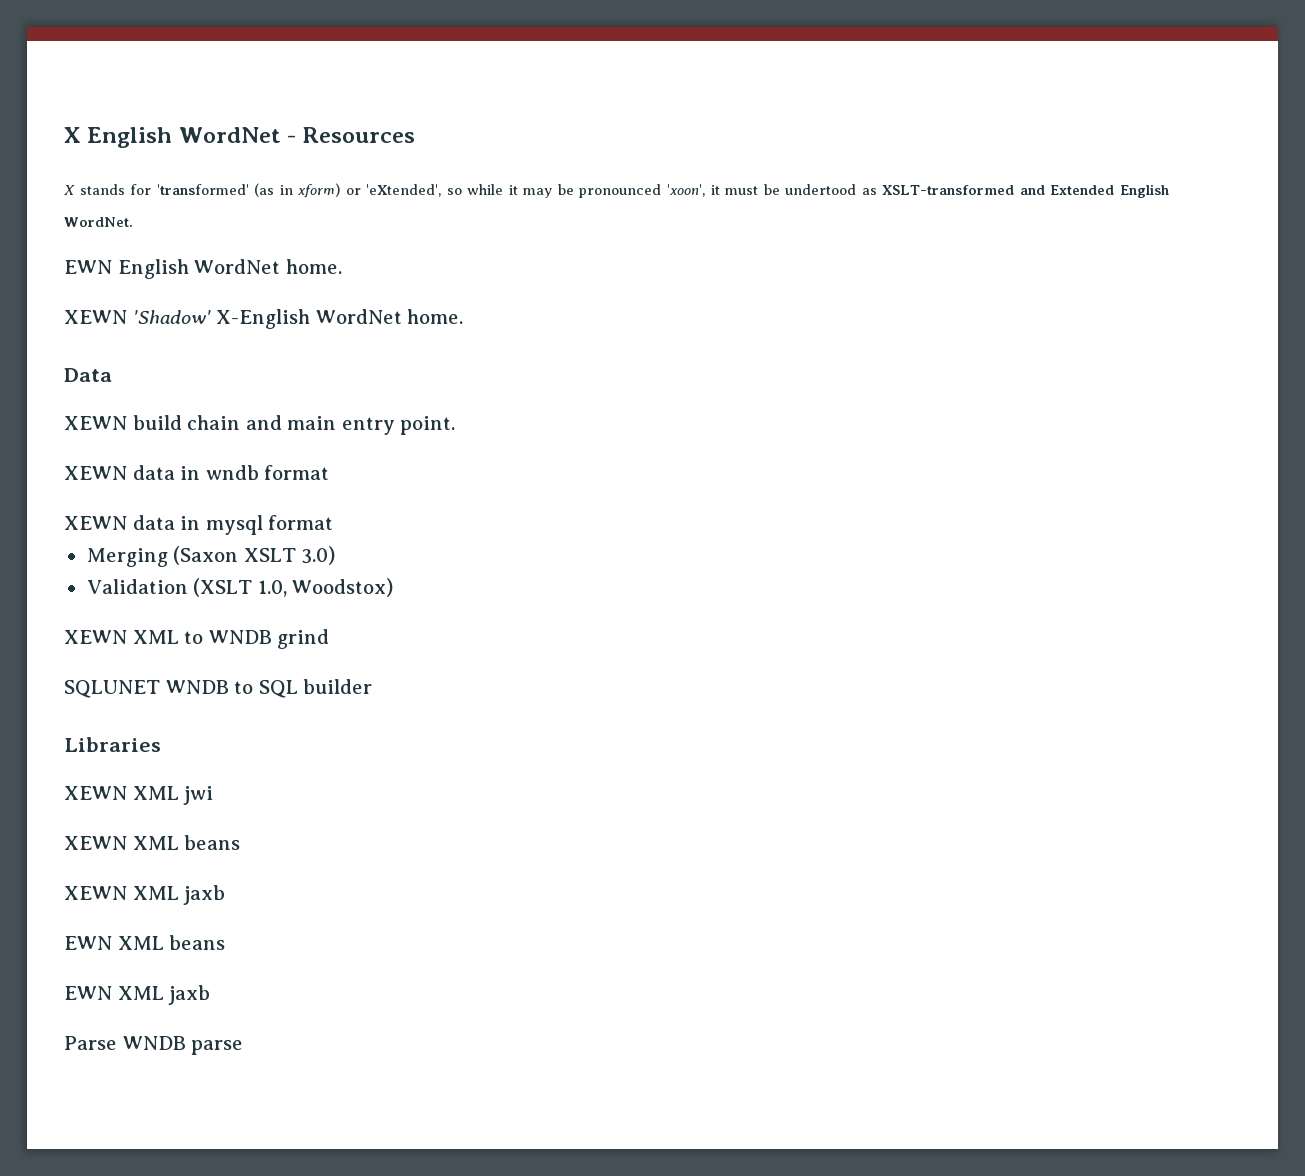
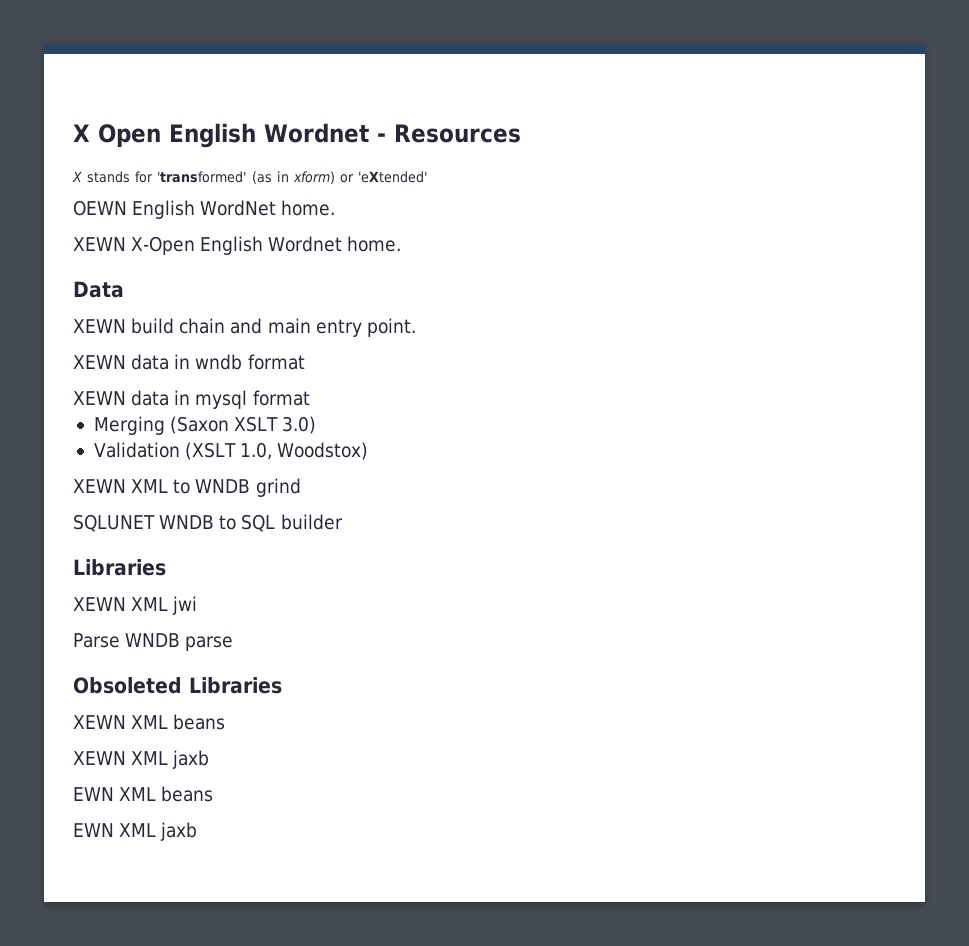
- X English WordNet - Resources
+ X Open English Wordnet - Resources
- X stands for 'transformed' (as in xform) or 'eXtended', so while it may be pronounced 'xoon', it must be undertood as XSLT-transformed and Extended English WordNet.
- EWN English WordNet home.
+ X stands for 'transformed' (as in xform) or 'eXtended'
+ OEWN English WordNet home.
- XEWN 'Shadow' X-English WordNet home.
+ XEWN X-Open English Wordnet home.
+ Parse WNDB parse
+ Obsoleted Libraries
- Parse WNDB parse

